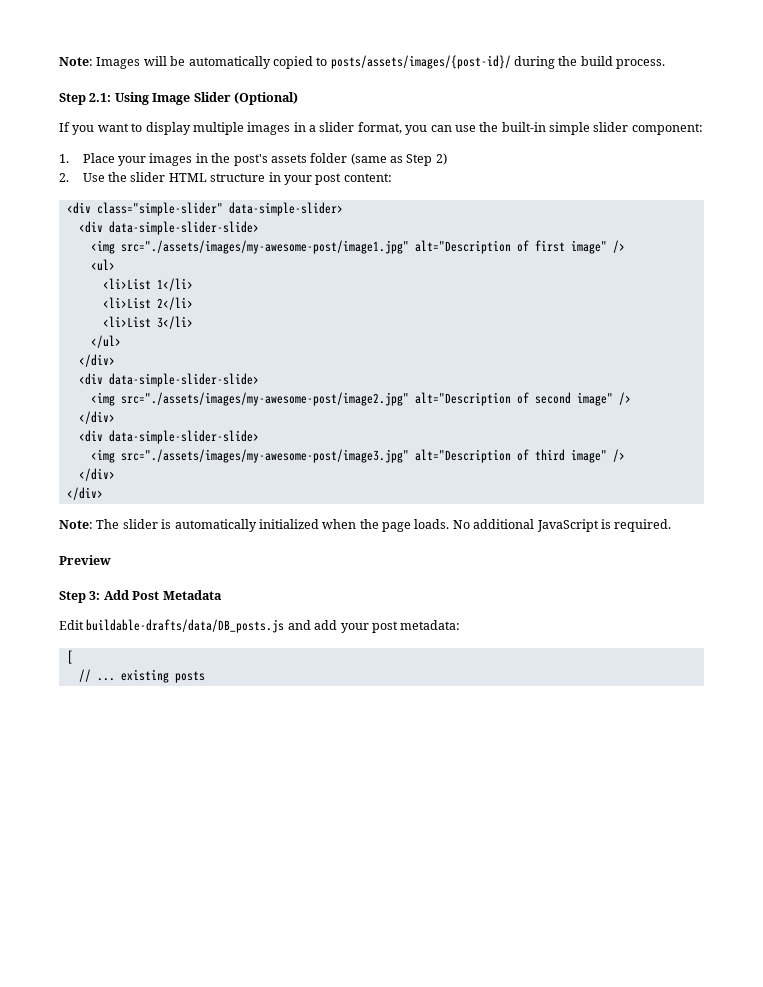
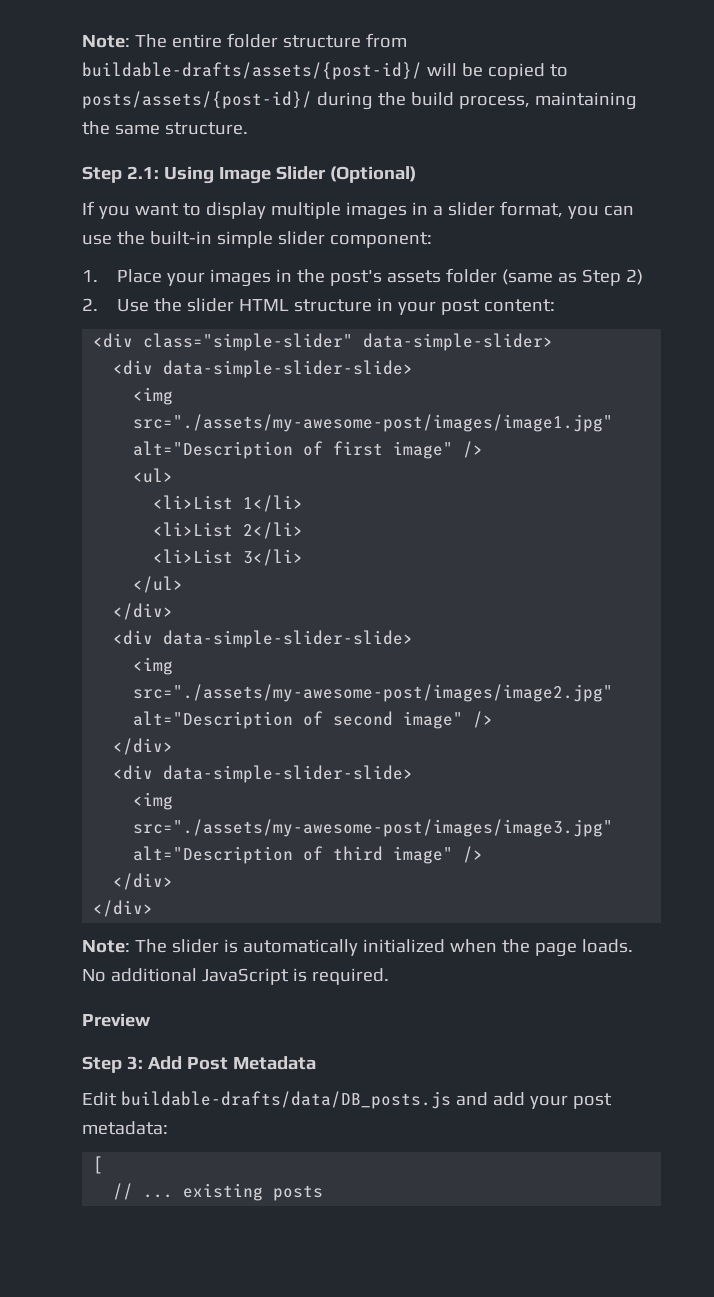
- Note: Images will be automatically copied to posts/assets/images/{post-id}/ during the build process.
+ Note: The entire folder structure from buildable-drafts/assets/{post-id}/ will be copied to posts/assets/{post-id}/ during the build process, maintaining the same structure.
- <img src="./assets/images/my-awesome-post/image1.jpg" alt="Description of first image" />
+ <img src="./assets/my-awesome-post/images/image1.jpg" alt="Description of first image" />
- <img src="./assets/images/my-awesome-post/image2.jpg" alt="Description of second image" />
+ <img src="./assets/my-awesome-post/images/image2.jpg" alt="Description of second image" />
- <img src="./assets/images/my-awesome-post/image3.jpg" alt="Description of third image" />
+ <img src="./assets/my-awesome-post/images/image3.jpg" alt="Description of third image" />

